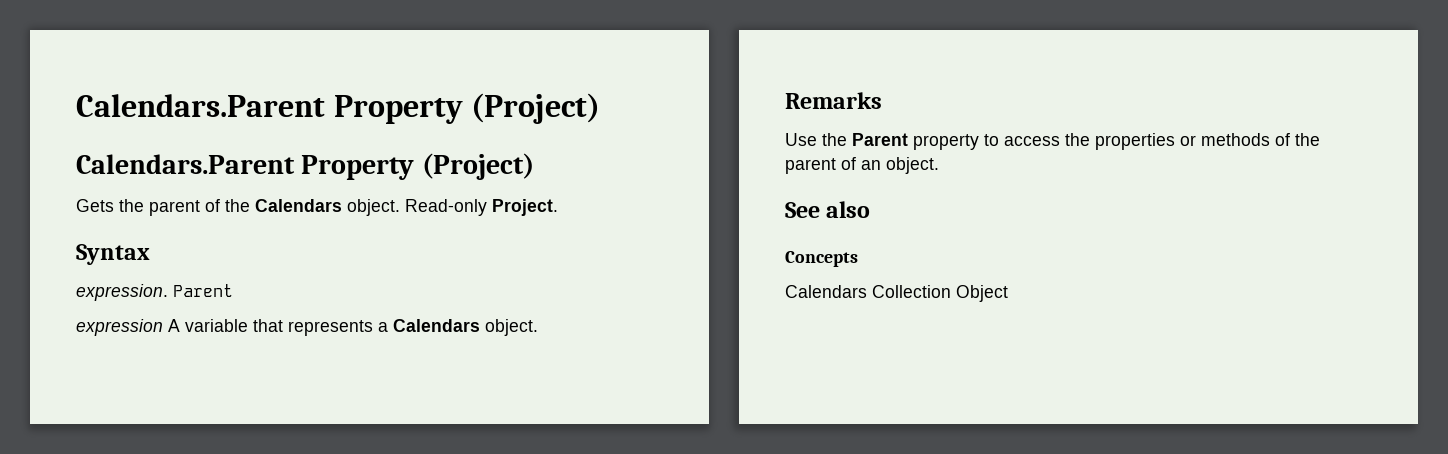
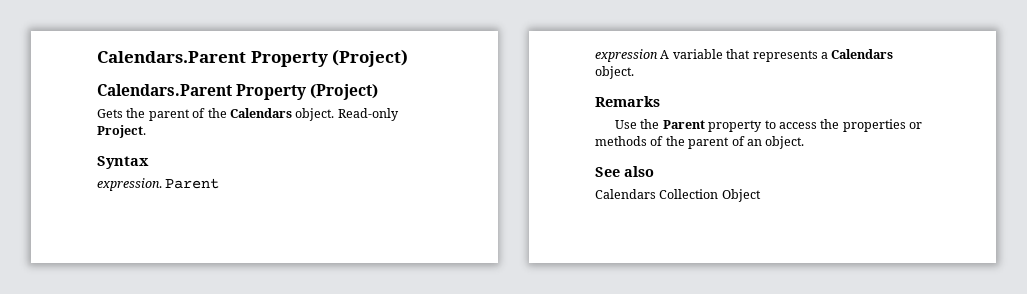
- Concepts

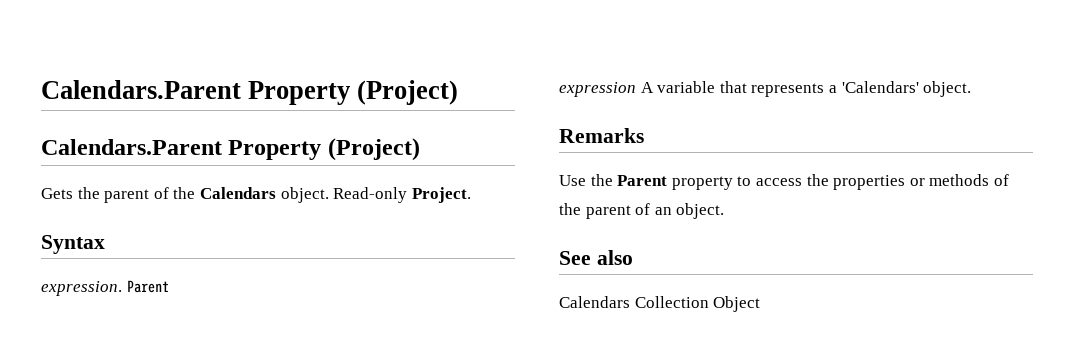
- expression A variable that represents a Calendars object.
+ expression A variable that represents a 'Calendars' object.

